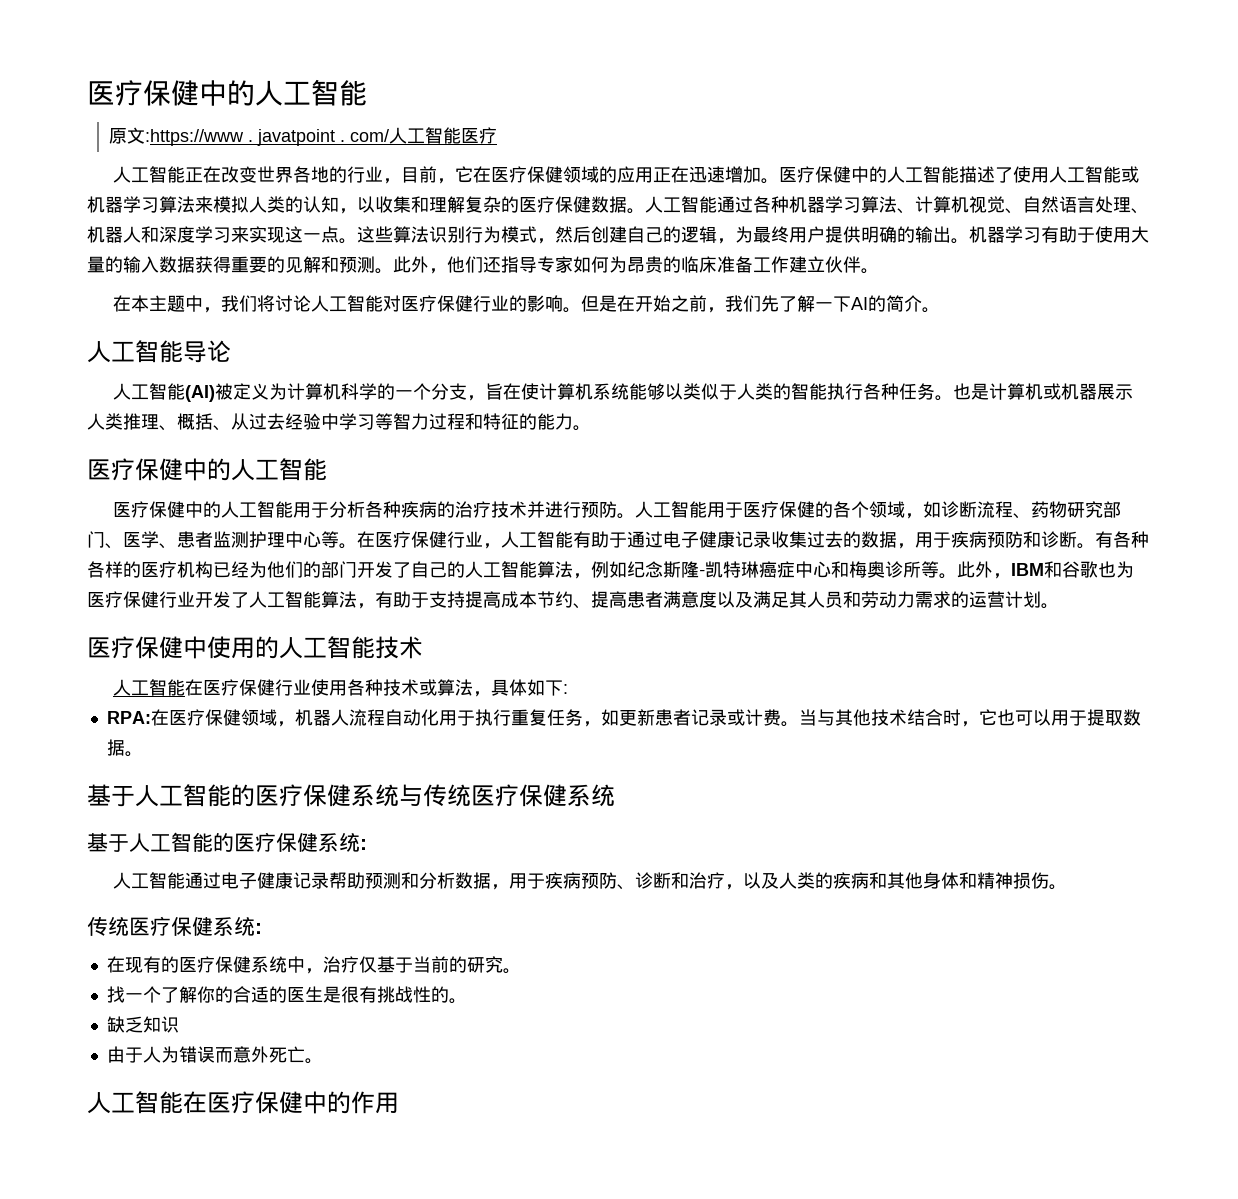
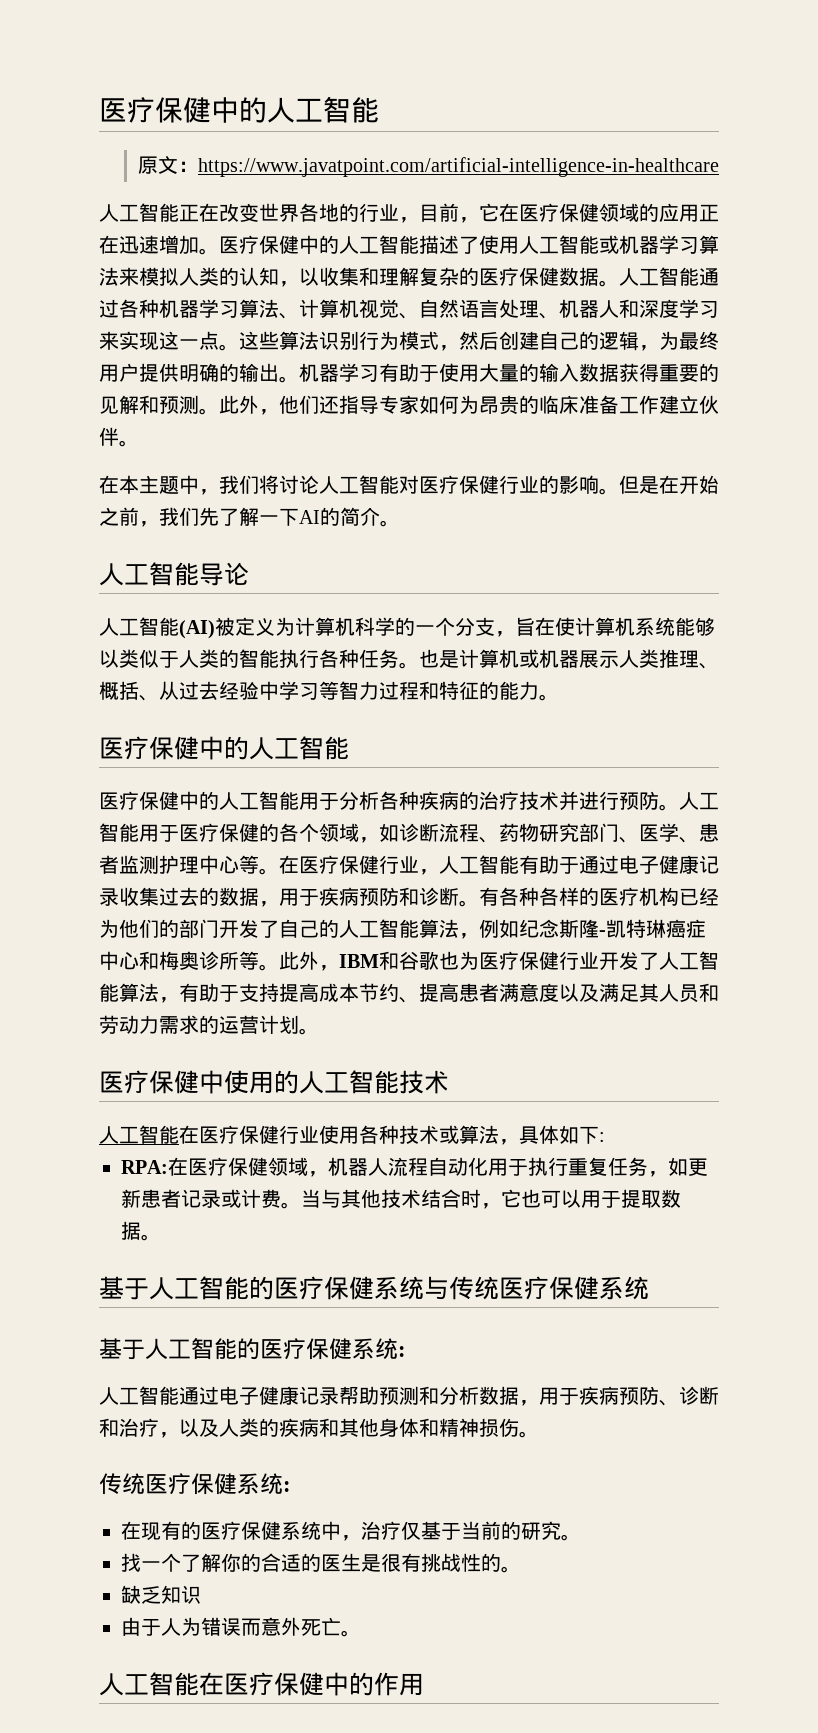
- 原文:https://www . javatpoint . com/人工智能医疗
+ 原文：https://www.javatpoint.com/artificial-intelligence-in-healthcare

